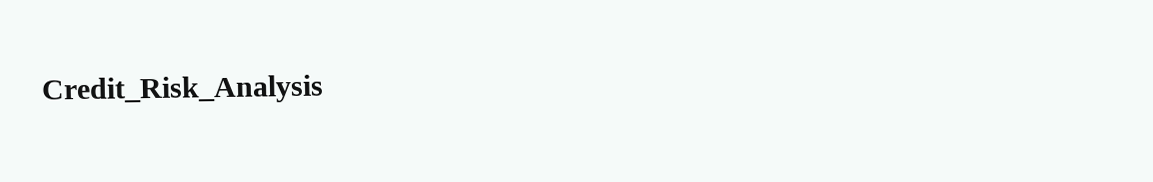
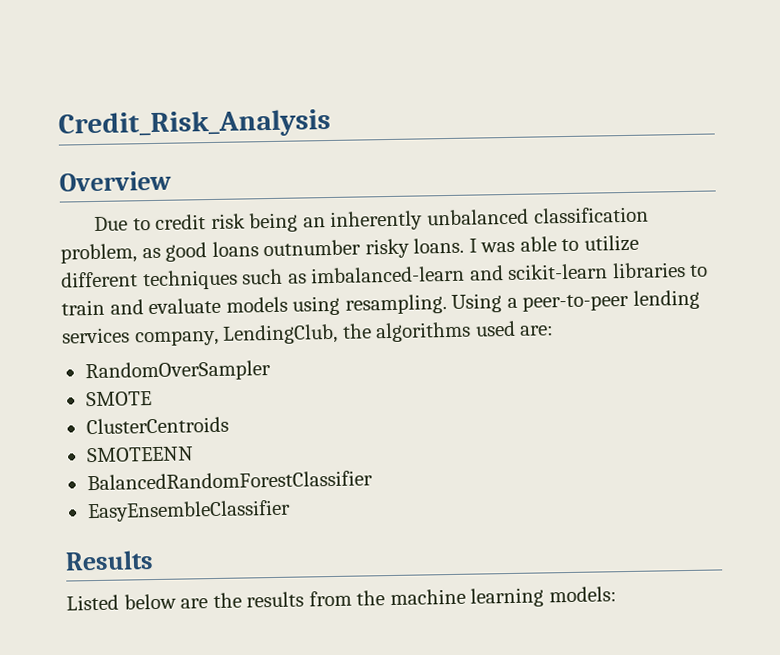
+ Overview
+ Due to credit risk being an inherently unbalanced classification problem, as good loans outnumber risky loans. I was able to utilize different techniques such as imbalanced-learn and scikit-learn libraries to train and evaluate models using resampling. Using a peer-to-peer lending services company, LendingClub, the algorithms used are:
+ RandomOverSampler
+ SMOTE
+ ClusterCentroids
+ SMOTEENN
+ BalancedRandomForestClassifier
+ EasyEnsembleClassifier
+ Results
+ Listed below are the results from the machine learning models:

